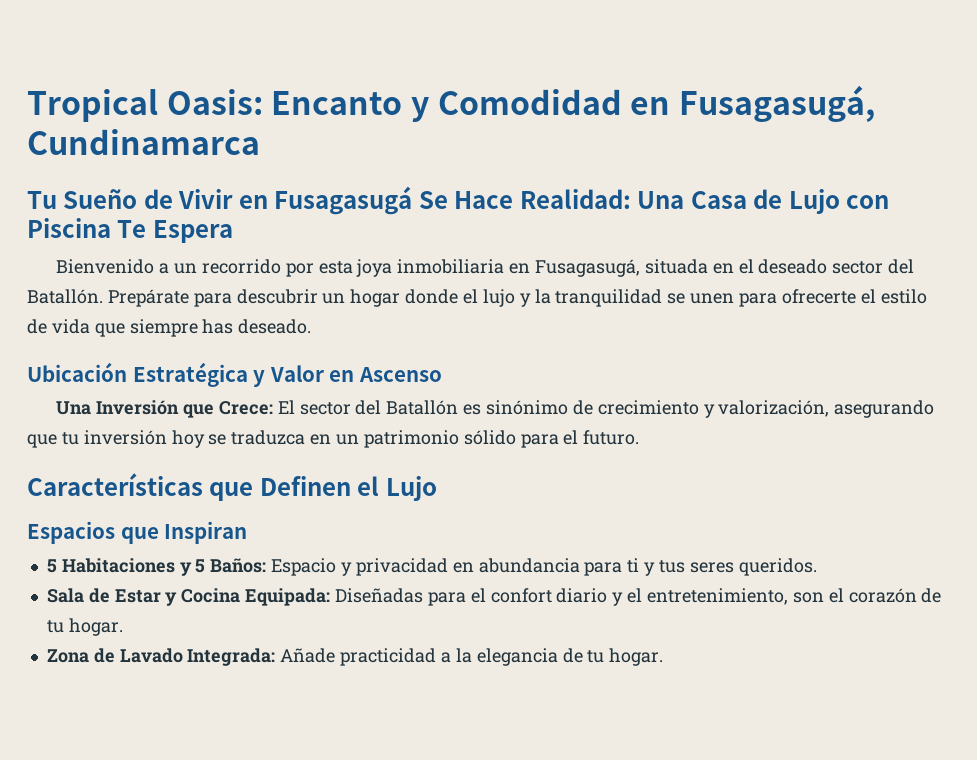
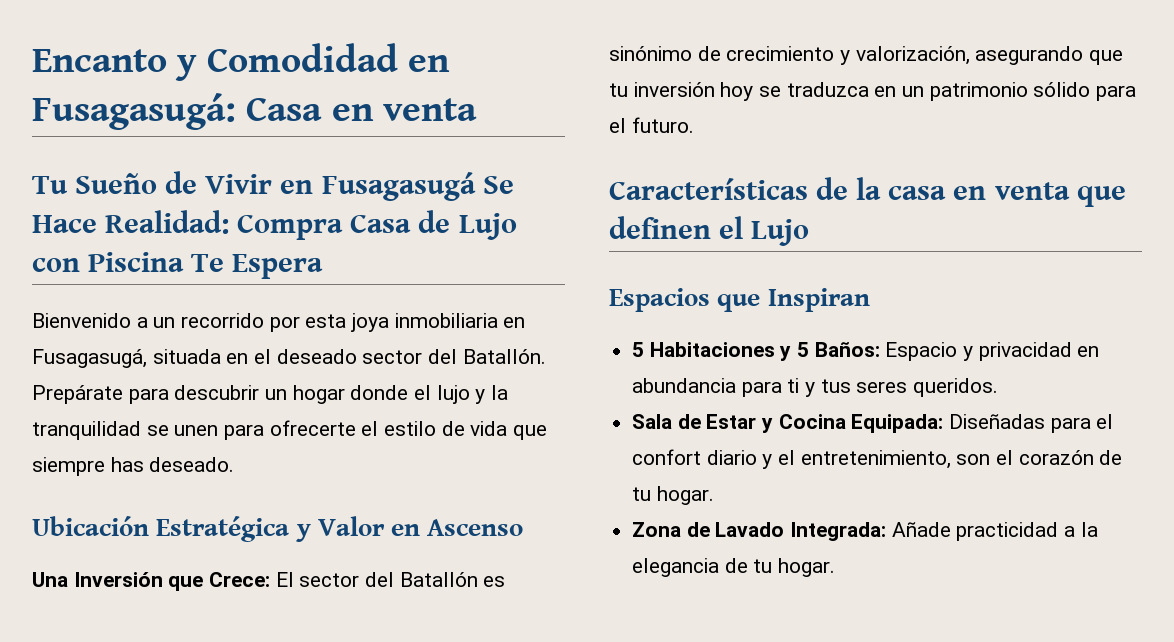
- Tropical Oasis: Encanto y Comodidad en Fusagasugá, Cundinamarca
+ Encanto y Comodidad en Fusagasugá: Casa en venta
- Tu Sueño de Vivir en Fusagasugá Se Hace Realidad: Una Casa de Lujo con Piscina Te Espera
+ Tu Sueño de Vivir en Fusagasugá Se Hace Realidad: Compra Casa de Lujo con Piscina Te Espera
- Características que Definen el Lujo
+ Características de la casa en venta que definen el Lujo

